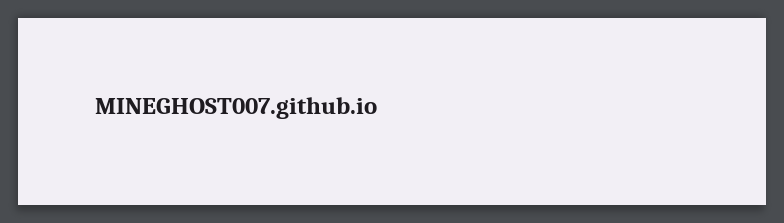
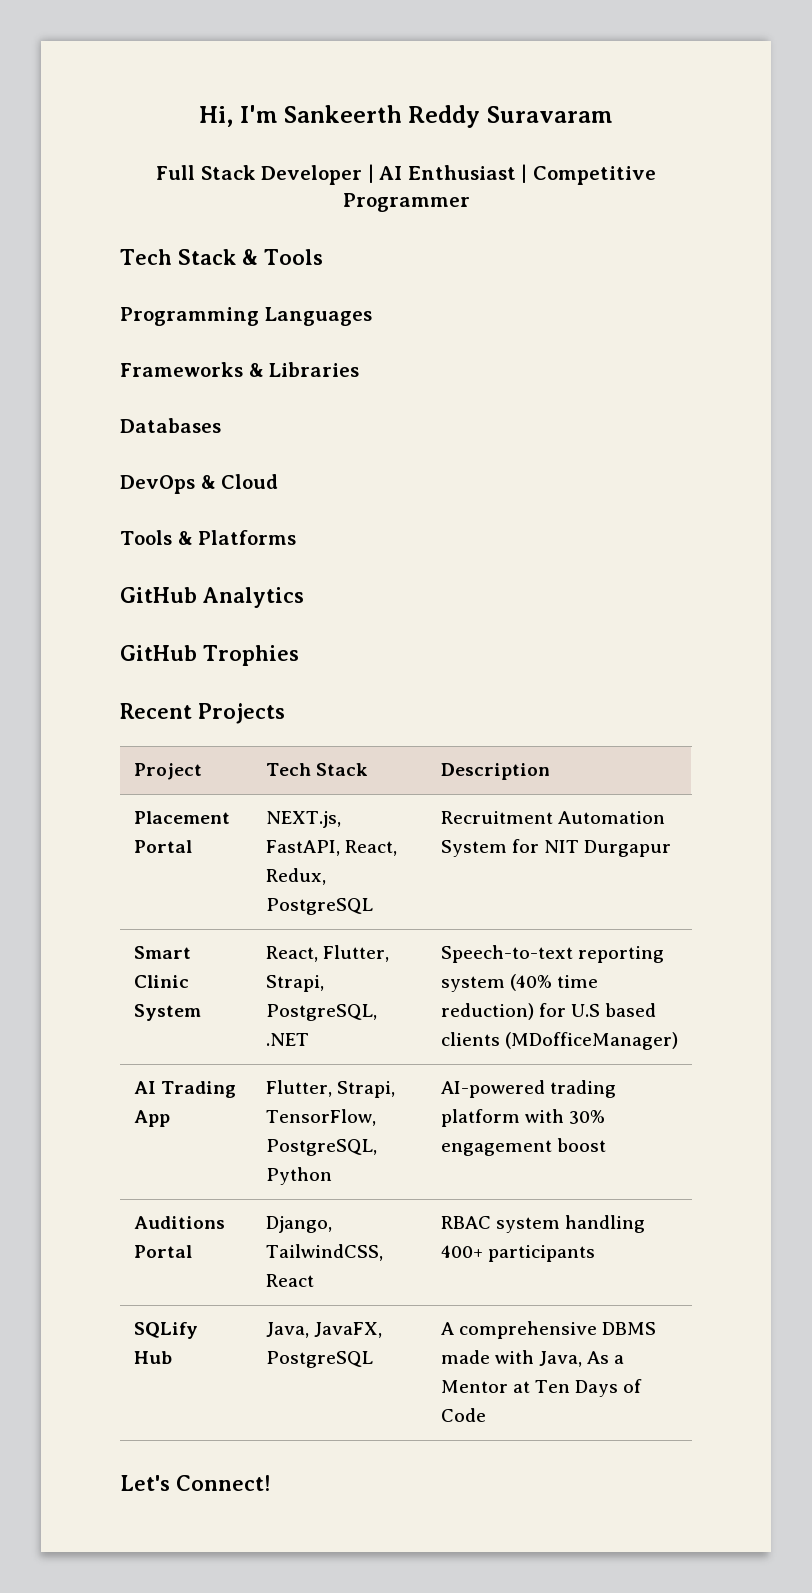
- MINEGHOST007.github.io
+ Hi, I'm Sankeerth Reddy Suravaram
+ Full Stack Developer | AI Enthusiast | Competitive Programmer
+ Tech Stack & Tools
+ Programming Languages
+ Frameworks & Libraries
+ Databases
+ DevOps & Cloud
+ Tools & Platforms
+ GitHub Analytics
+ GitHub Trophies
+ Recent Projects
+ Project | Tech Stack | Description
+ Placement Portal | NEXT.js, FastAPI, React, Redux, PostgreSQL | Recruitment Automation System for NIT Durgapur
+ Smart Clinic System | React, Flutter, Strapi, PostgreSQL, .NET | Speech-to-text reporting system (40% time reduction) for U.S based clients (MDofficeManager)
+ AI Trading App | Flutter, Strapi, TensorFlow, PostgreSQL, Python | AI-powered trading platform with 30% engagement boost
+ Auditions Portal | Django, TailwindCSS, React | RBAC system handling 400+ participants
+ SQLify Hub | Java, JavaFX, PostgreSQL | A comprehensive DBMS made with Java, As a Mentor at Ten Days of Code
+ Let's Connect!

